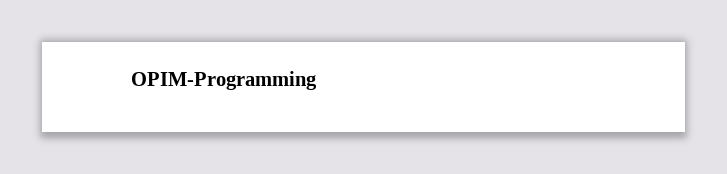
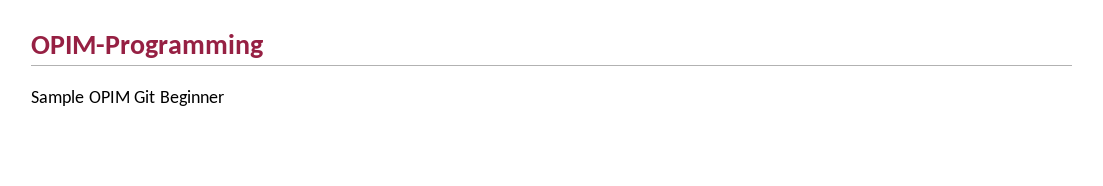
+ Sample OPIM Git Beginner

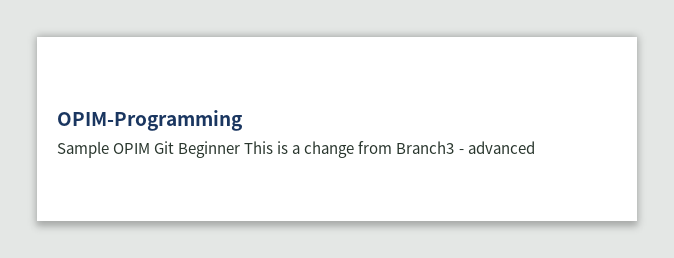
- Sample OPIM Git Beginner
+ Sample OPIM Git Beginner This is a change from Branch3 - advanced

